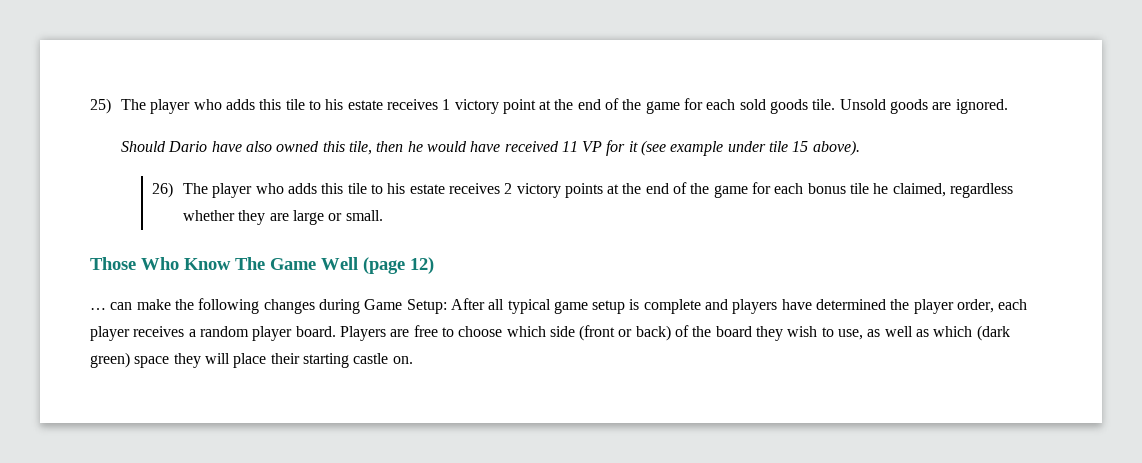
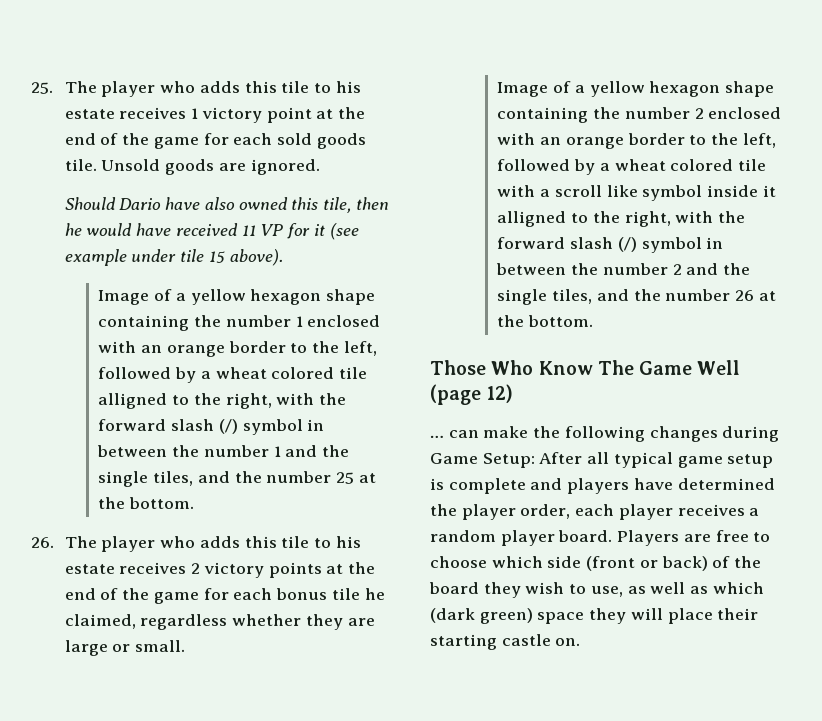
- 25) The player who adds this tile to his estate receives 1 victory point at the end of the game for each sold goods tile.
+ 25. The player who adds this tile to his estate receives 1 victory point at the end of the game for each sold goods tile.
- 26) The player who adds this tile to his estate receives 2 victory points at the end of the game for each bonus tile he claimed, regardless whether they are large or small.
+ Image of a yellow hexagon shape containing the number 1 enclosed with an orange border to the left, followed by a wheat colored tile alligned to the right, with the forward slash (/) symbol in between the number 1 and the single tiles, and the number 25 at the bottom.
+ 26. The player who adds this tile to his estate receives 2 victory points at the end of the game for each bonus tile he claimed, regardless whether they are large or small.
+ Image of a yellow hexagon shape containing the number 2 enclosed with an orange border to the left, followed by a wheat colored tile with a scroll like symbol inside it alligned to the right, with the forward slash (/) symbol in between the number 2 and the single tiles, and the number 26 at the bottom.

